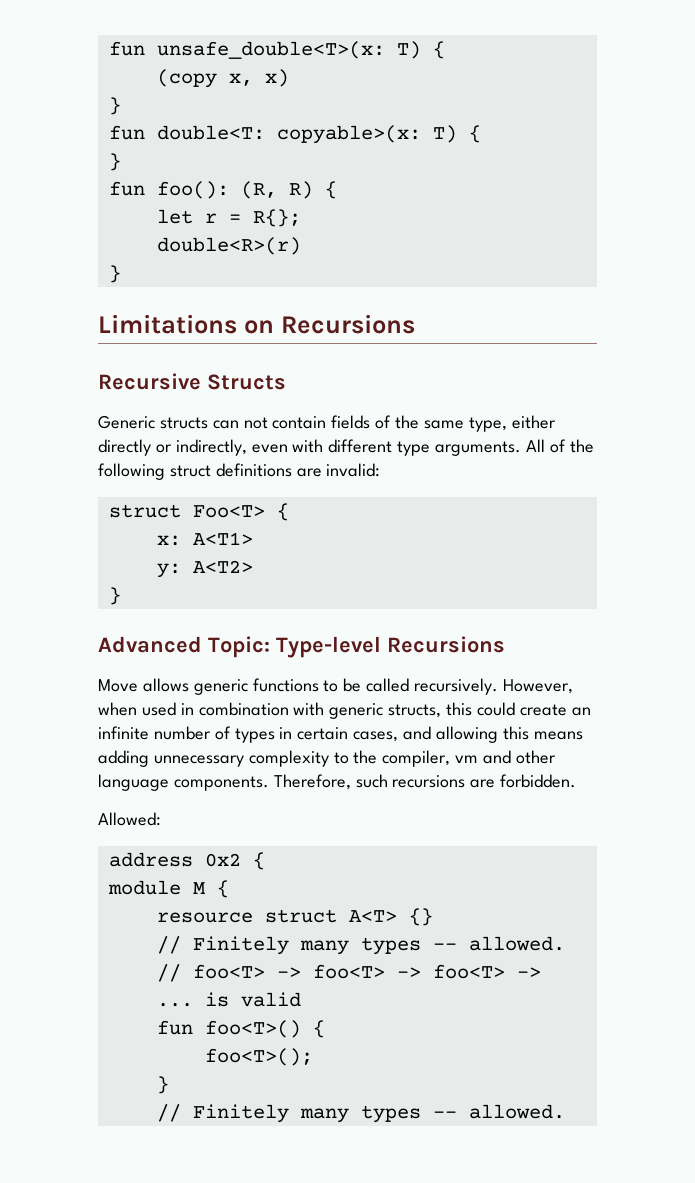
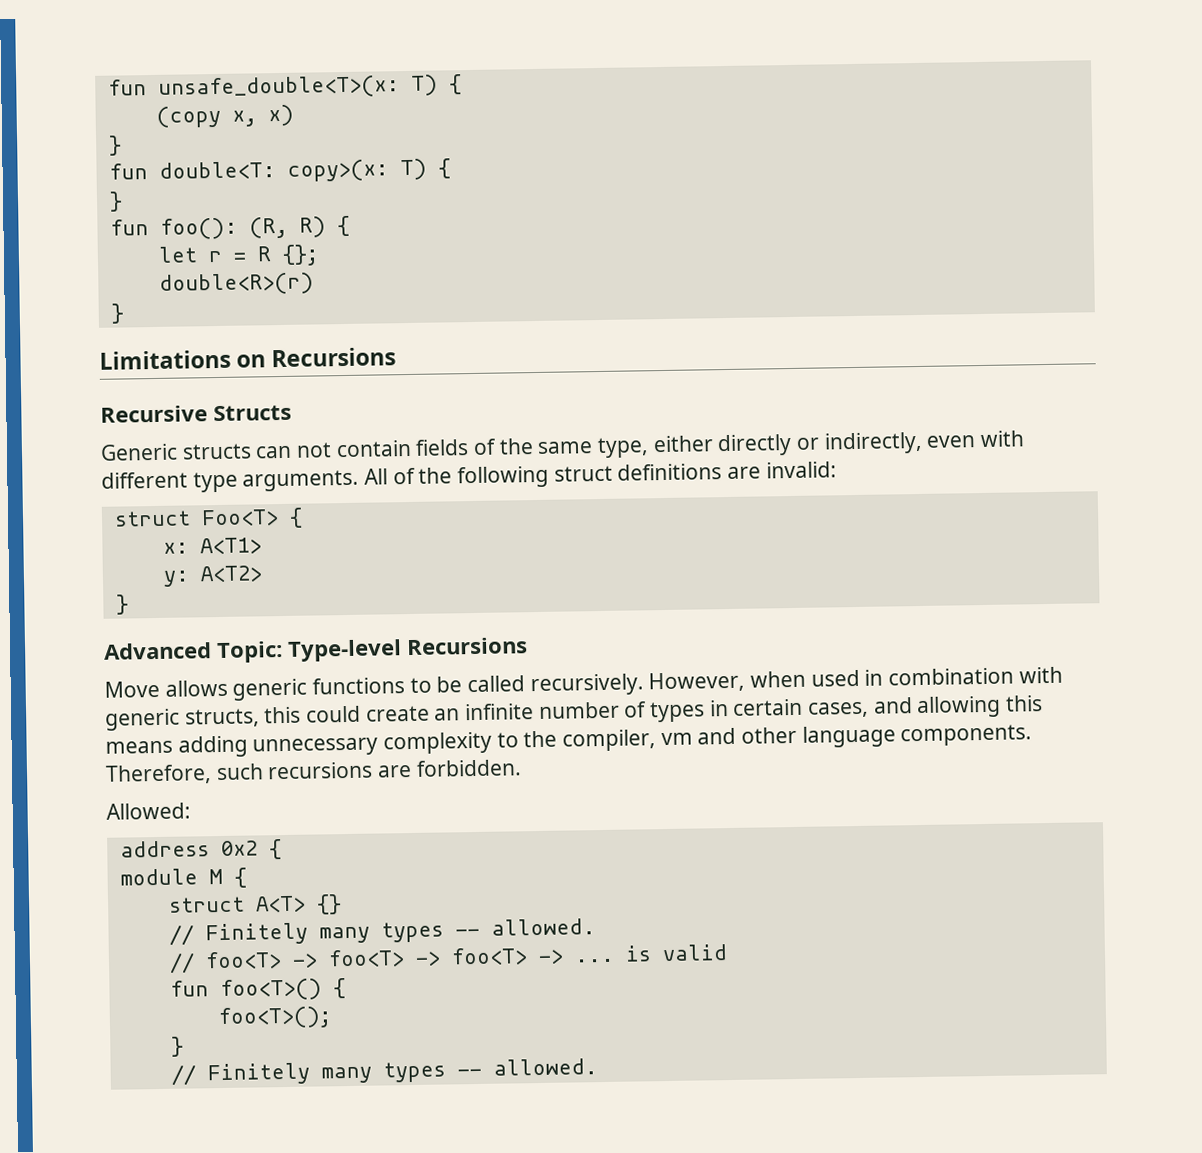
- fun double<T: copyable>(x: T) {
+ fun double<T: copy>(x: T) {
- let r = R{};
+ let r = R {};
- resource struct A<T> {}
+ struct A<T> {}

